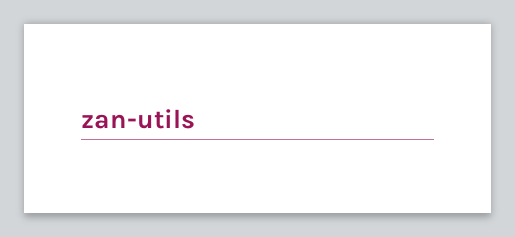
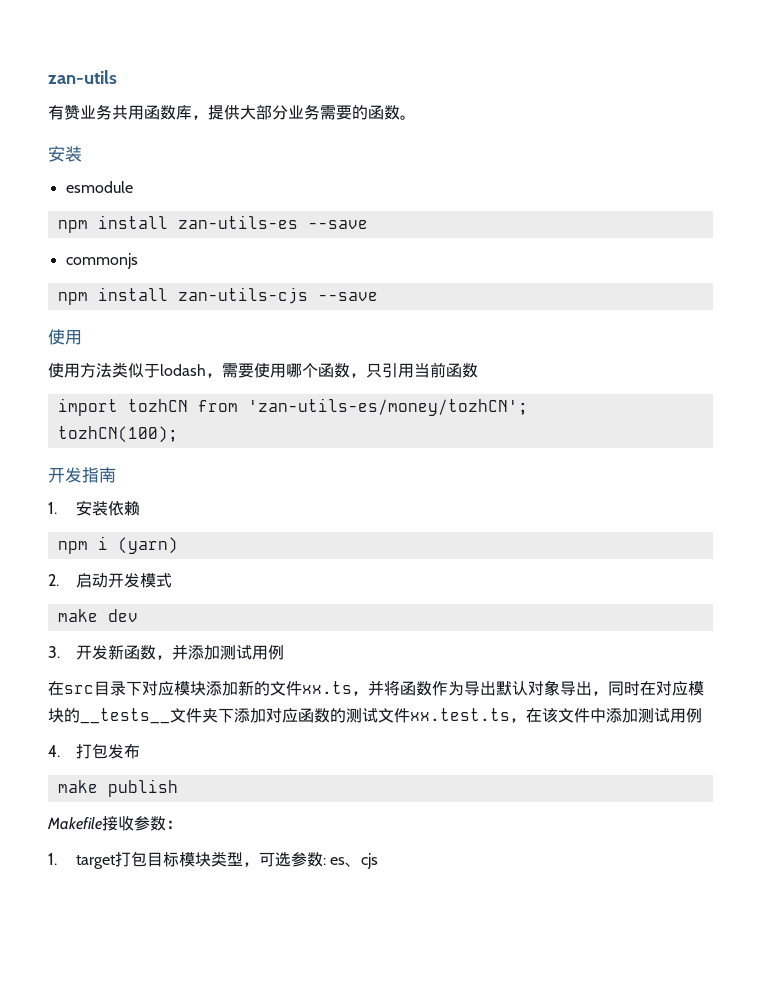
+ 有赞业务共用函数库，提供大部分业务需要的函数。
+ 安装
+ esmodule
+ npm install zan-utils-es --save
+ commonjs
+ npm install zan-utils-cjs --save
+ 使用
+ 使用方法类似于lodash，需要使用哪个函数，只引用当前函数
+ import tozhCN from 'zan-utils-es/money/tozhCN';
+ tozhCN(100);
+ 开发指南
+ 1.安装依赖
+ npm i (yarn)
+ 2.启动开发模式
+ make dev
+ 3.开发新函数，并添加测试用例
+ 在src目录下对应模块添加新的文件xx.ts，并将函数作为导出默认对象导出，同时在对应模块的__tests__文件夹下添加对应函数的测试文件xx.test.ts，在该文件中添加测试用例
+ 4.打包发布
+ make publish
+ Makefile接收参数：
+ 1. target打包目标模块类型，可选参数: es、cjs

